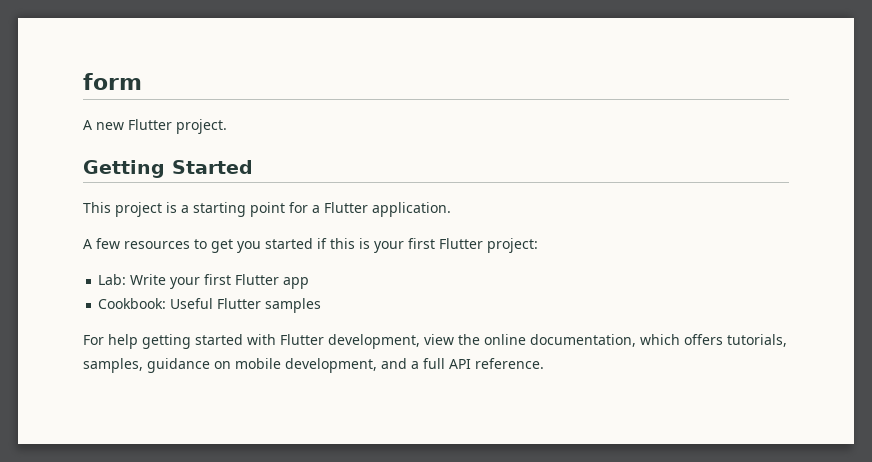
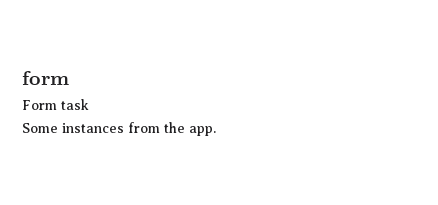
- A new Flutter project.
- Getting Started
- This project is a starting point for a Flutter application.
- A few resources to get you started if this is your first Flutter project:
- Lab: Write your first Flutter app
- Cookbook: Useful Flutter samples
- For help getting started with Flutter development, view the online documentation, which offers tutorials, samples, guidance on mobile development, and a full API reference.
+ Form task
+ Some instances from the app.

